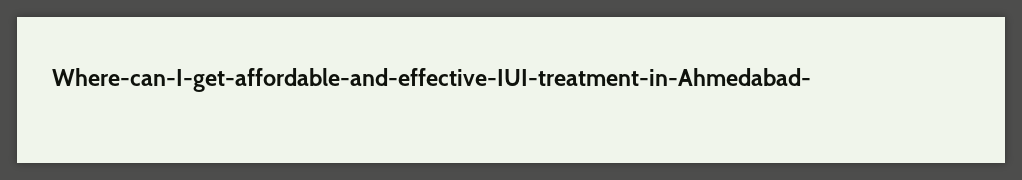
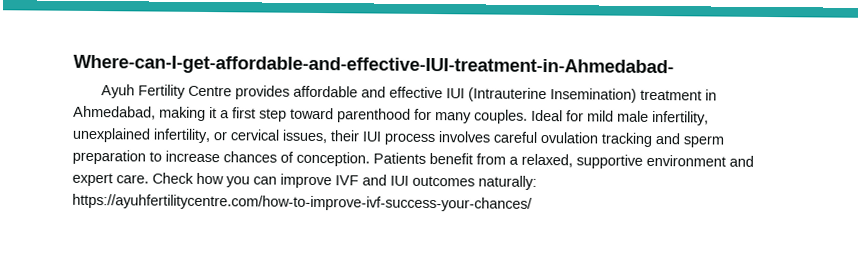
+ Ayuh Fertility Centre provides affordable and effective IUI (Intrauterine Insemination) treatment in Ahmedabad, making it a first step toward parenthood for many couples. Ideal for mild male infertility, unexplained infertility, or cervical issues, their IUI process involves careful ovulation tracking and sperm preparation to increase chances of conception. Patients benefit from a relaxed, supportive environment and expert care. Check how you can improve IVF and IUI outcomes naturally: https://ayuhfertilitycentre.com/how-to-improve-ivf-success-your-chances/

